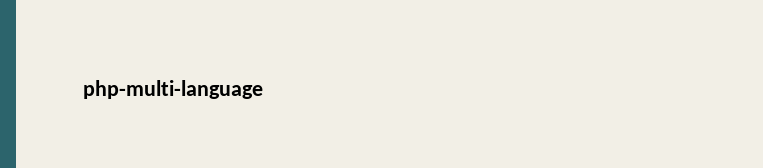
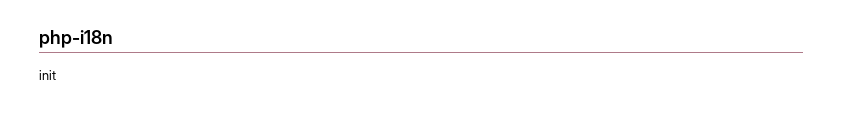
- php-multi-language
+ php-i18n
+ init

